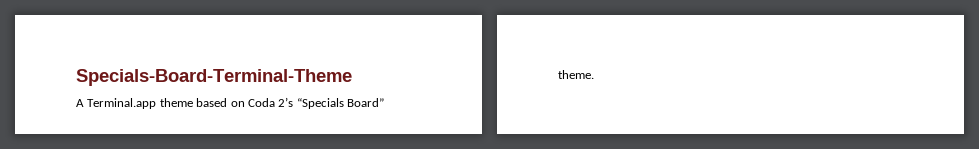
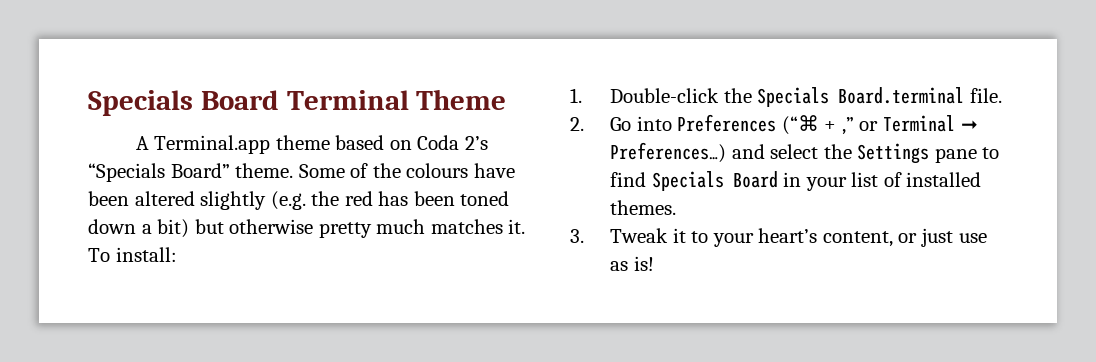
- Specials-Board-Terminal-Theme
+ Specials Board Terminal Theme
+ Some of the colours have been altered slightly (e.g. the red has been toned down a bit) but otherwise pretty much matches it. To install:
+ 1. Double-click the Specials Board.terminal file.
+ 2. Go into Preferences (“⌘ + ,” or Terminal ➞ Preferences…) and select the Settings pane to find Specials Board in your list of installed themes.
+ 3. Tweak it to your heart’s content, or just use as is!

